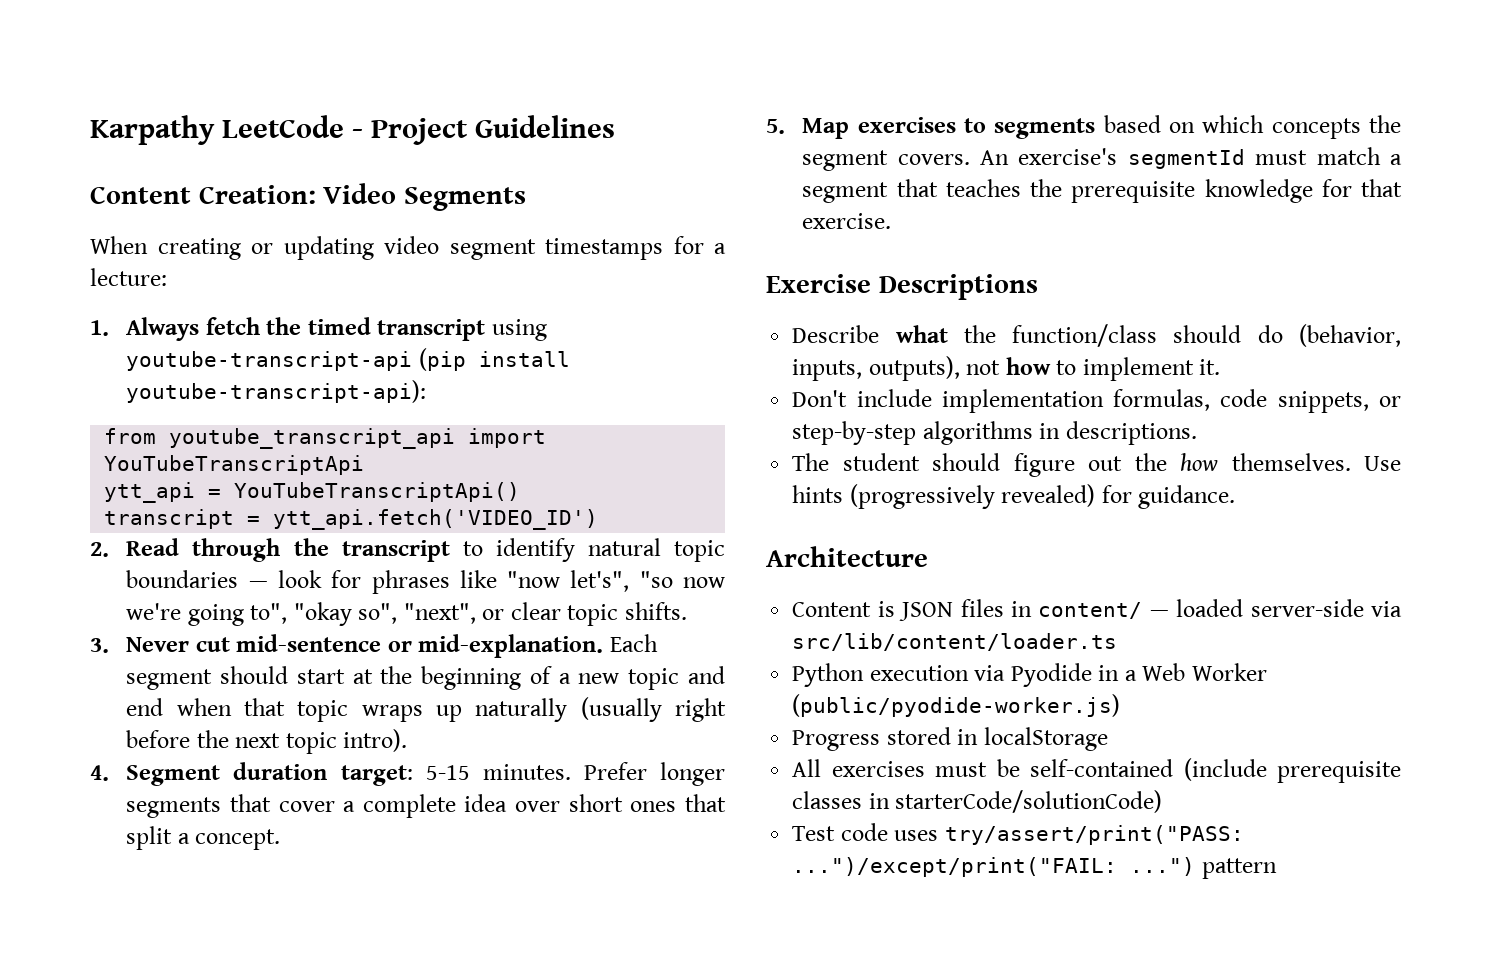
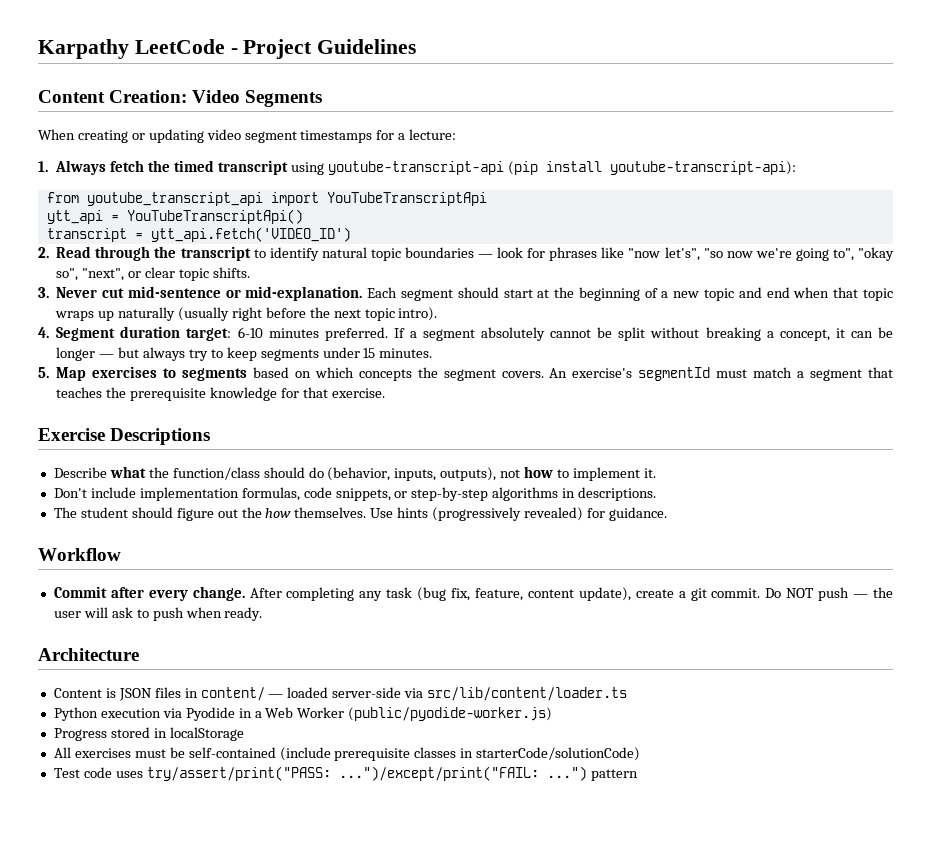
- 4. Segment duration target: 5-15 minutes. Prefer longer segments that cover a complete idea over short ones that split a concept.
+ 4. Segment duration target: 6-10 minutes preferred. If a segment absolutely cannot be split without breaking a concept, it can be longer — but always try to keep segments under 15 minutes.
+ Workflow
+ Commit after every change. After completing any task (bug fix, feature, content update), create a git commit. Do NOT push — the user will ask to push when ready.

